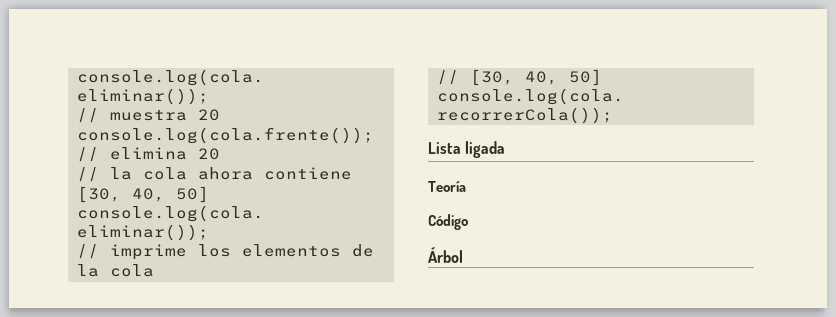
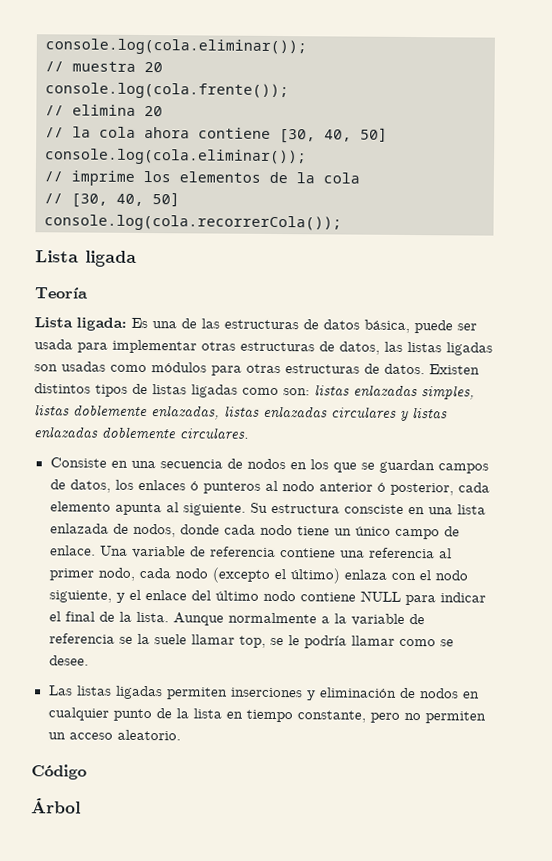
+ Lista ligada: Es una de las estructuras de datos básica, puede ser usada para implementar otras estructuras de datos, las listas ligadas son usadas como módulos para otras estructuras de datos. Existen distintos tipos de listas ligadas como son: listas enlazadas simples, listas doblemente enlazadas, listas enlazadas circulares y listas enlazadas doblemente circulares.
+ Consiste en una secuencia de nodos en los que se guardan campos de datos, los enlaces ó punteros al nodo anterior ó posterior, cada elemento apunta al siguiente. Su estructura consciste en una lista enlazada de nodos, donde cada nodo tiene un único campo de enlace. Una variable de referencia contiene una referencia al primer nodo, cada nodo (excepto el último) enlaza con el nodo siguiente, y el enlace del último nodo contiene NULL para indicar el final de la lista. Aunque normalmente a la variable de referencia se la suele llamar top, se le podría llamar como se desee.
+ Las listas ligadas permiten inserciones y eliminación de nodos en cualquier punto de la lista en tiempo constante, pero no permiten un acceso aleatorio.

